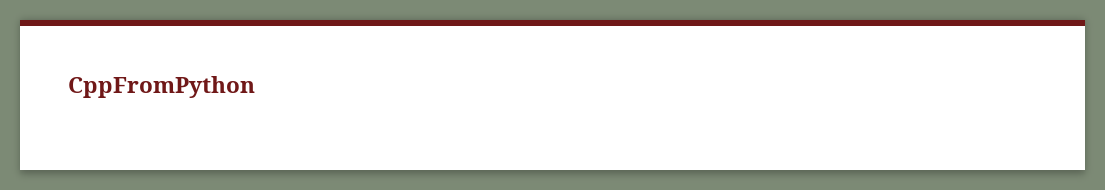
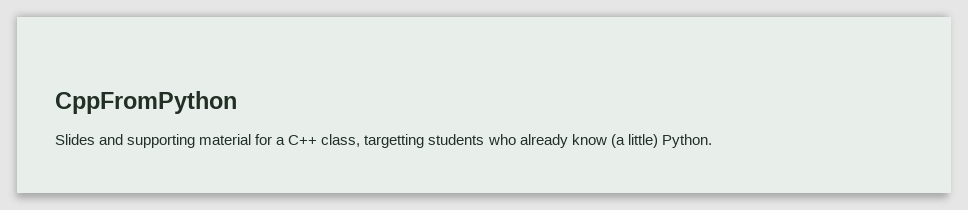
+ Slides and supporting material for a C++ class, targetting students who already know (a little) Python.

